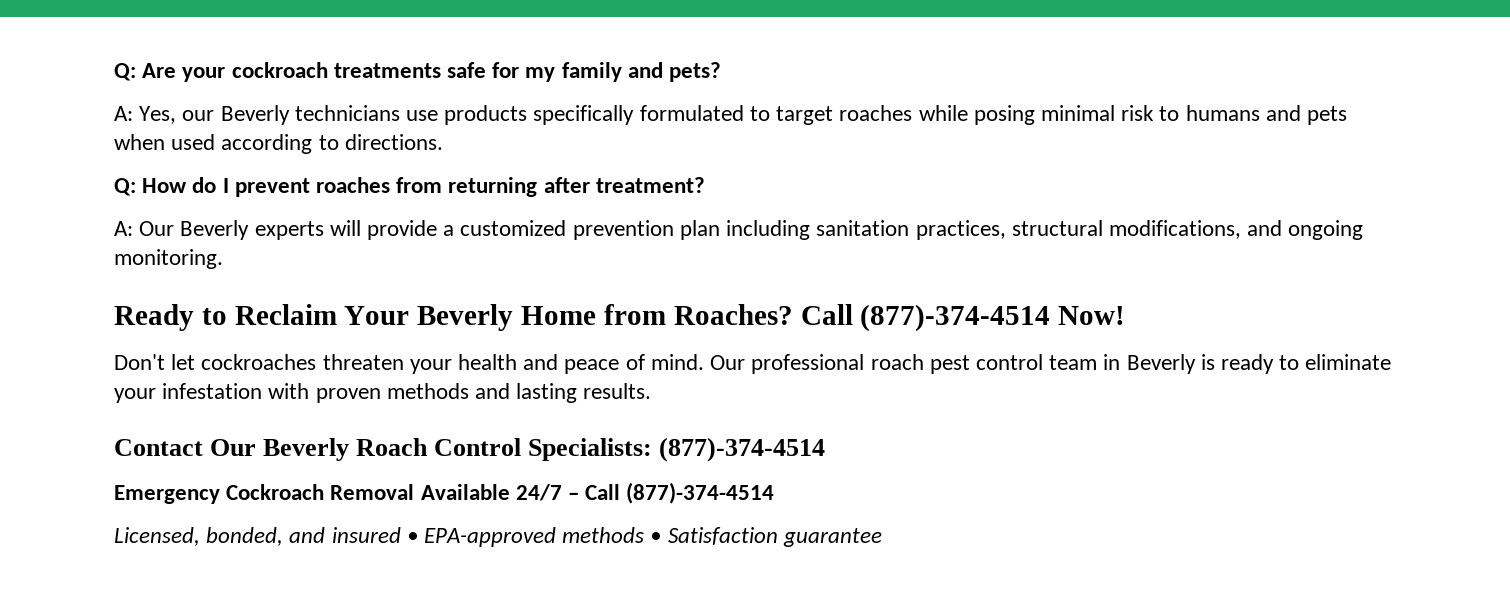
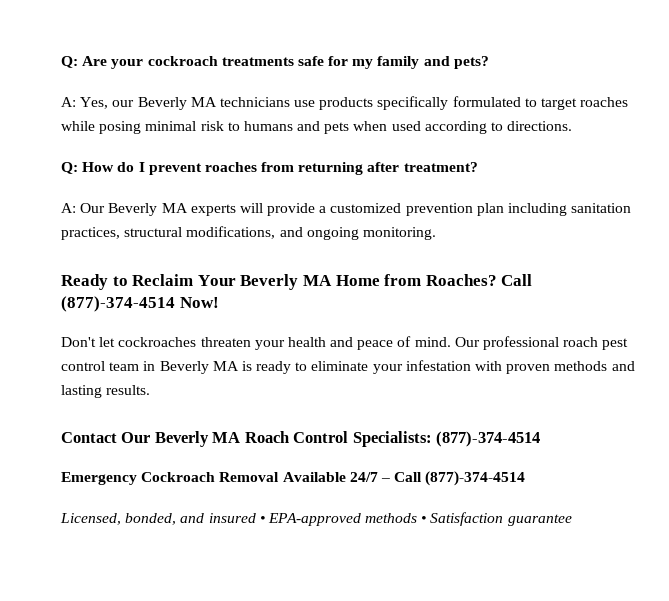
- A: Yes, our Beverly technicians use products specifically formulated to target roaches while posing minimal risk to humans and pets when used according to directions.
+ A: Yes, our Beverly MA technicians use products specifically formulated to target roaches while posing minimal risk to humans and pets when used according to directions.
- A: Our Beverly experts will provide a customized prevention plan including sanitation practices, structural modifications, and ongoing monitoring.
+ A: Our Beverly MA experts will provide a customized prevention plan including sanitation practices, structural modifications, and ongoing monitoring.
- Ready to Reclaim Your Beverly Home from Roaches?
+ Ready to Reclaim Your Beverly MA Home from Roaches?
- Our professional roach pest control team in Beverly is ready to eliminate your infestation with proven methods and lasting results.
+ Our professional roach pest control team in Beverly MA is ready to eliminate your infestation with proven methods and lasting results.
- Contact Our Beverly Roach Control Specialists: (877)-374-4514
+ Contact Our Beverly MA Roach Control Specialists: (877)-374-4514

